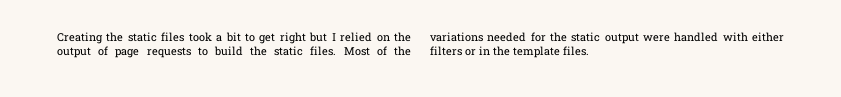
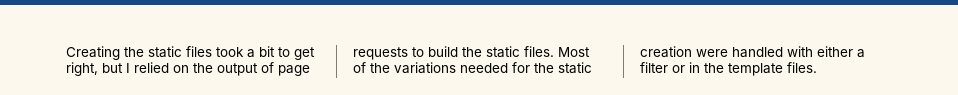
- Creating the static files took a bit to get right but I relied on the output of page requests to build the static files.
+ Creating the static files took a bit to get right, but I relied on the output of page requests to build the static files.
- Most of the variations needed for the static output were handled with either filters or in the template files.
+ Most of the variations needed for the static creation were handled with either a filter or in the template files.

